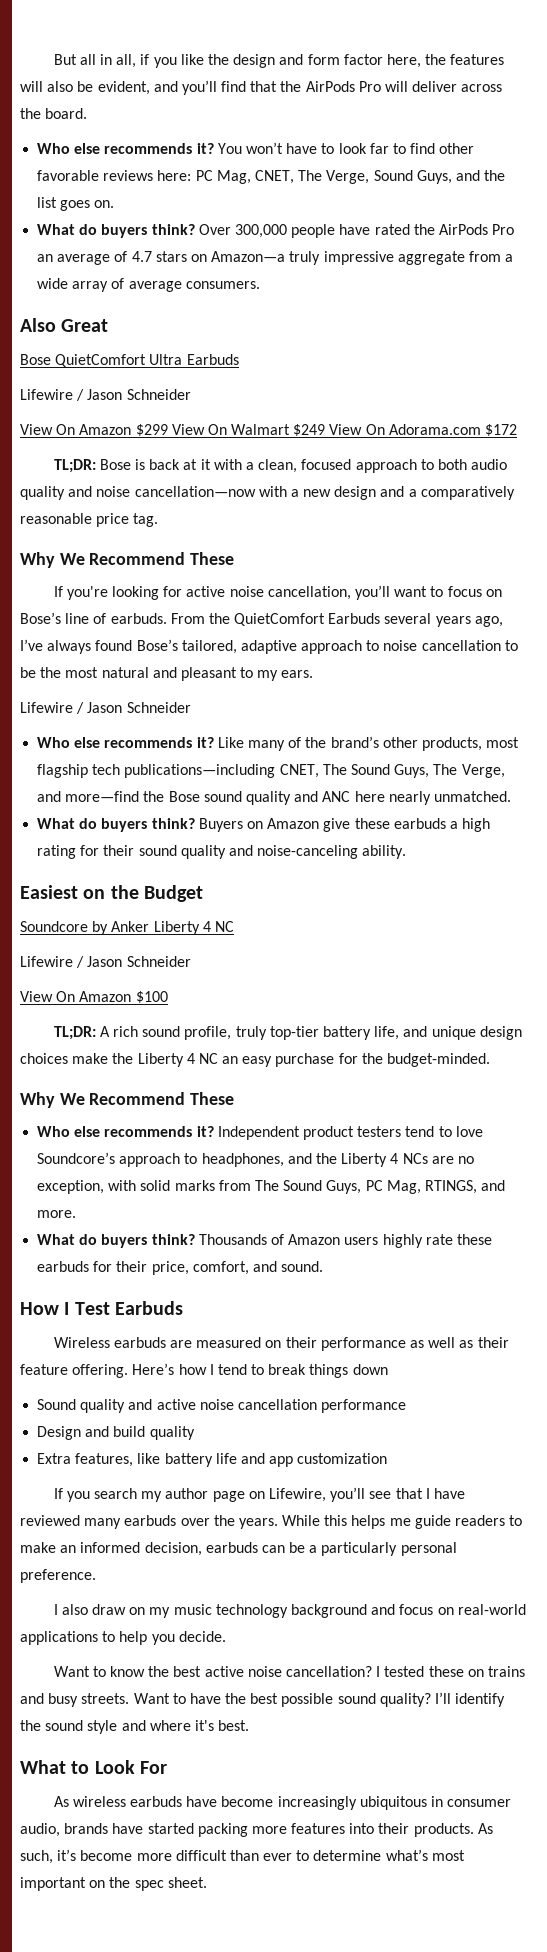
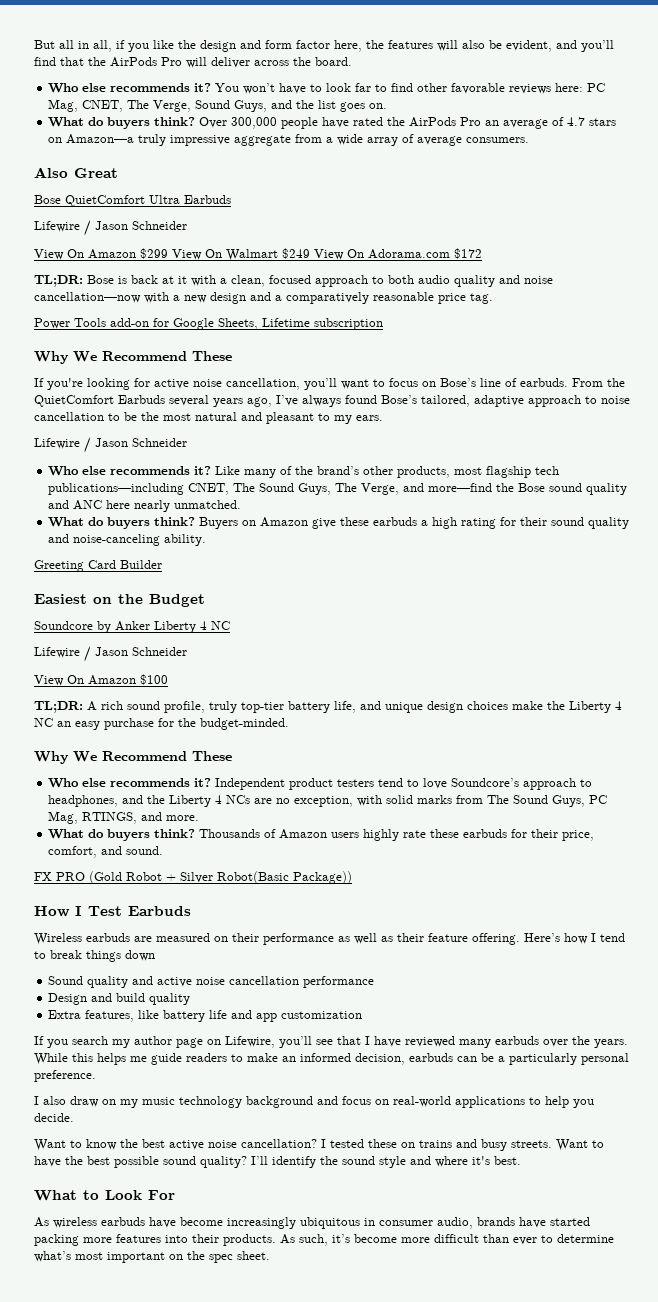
+ Power Tools add-on for Google Sheets, Lifetime subscription
+ Greeting Card Builder
+ FX PRO (Gold Robot + Silver Robot(Basic Package))

